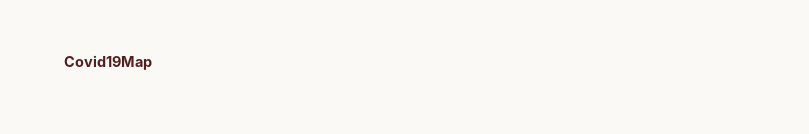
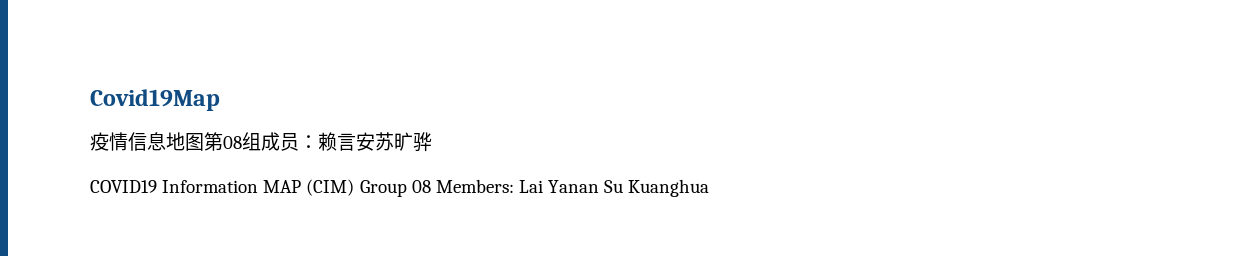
+ 疫情信息地图第08组成员：赖言安苏旷骅
+ COVID19 Information MAP (CIM) Group 08 Members: Lai Yanan Su Kuanghua

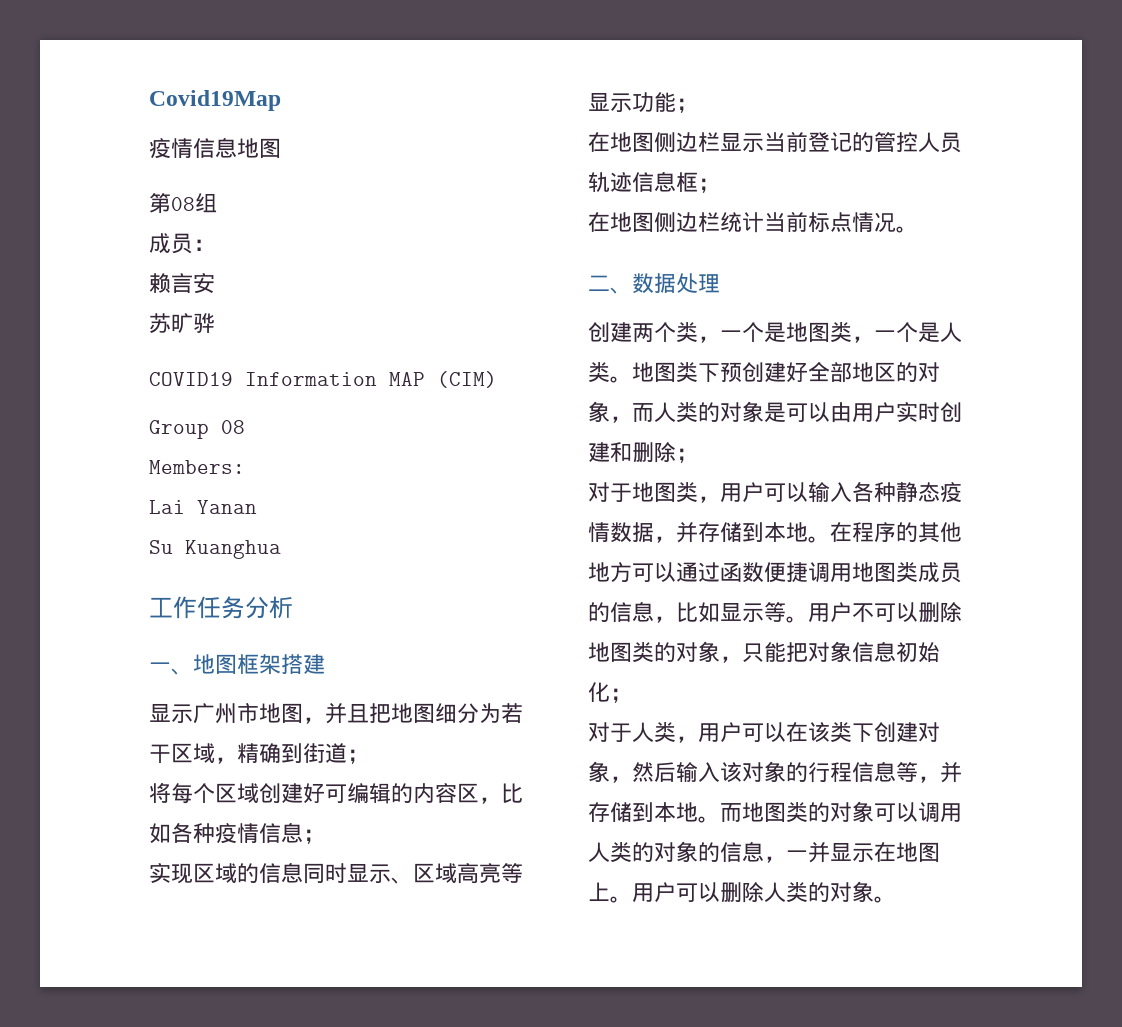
- 疫情信息地图第08组成员：赖言安苏旷骅
+ 疫情信息地图
+ 第08组
+ 成员：
+ 赖言安
+ 苏旷骅
- COVID19 Information MAP (CIM) Group 08 Members: Lai Yanan Su Kuanghua
+ COVID19 Information MAP (CIM)
+ Group 08
+ Members:
+ Lai Yanan
+ Su Kuanghua
+ 工作任务分析
+ 一、地图框架搭建
+ 显示广州市地图，并且把地图细分为若干区域，精确到街道；
+ 将每个区域创建好可编辑的内容区，比如各种疫情信息；
+ 实现区域的信息同时显示、区域高亮等显示功能；
+ 在地图侧边栏显示当前登记的管控人员轨迹信息框；
+ 在地图侧边栏统计当前标点情况。
+ 二、数据处理
+ 创建两个类，一个是地图类，一个是人类。地图类下预创建好全部地区的对象，而人类的对象是可以由用户实时创建和删除；
+ 对于地图类，用户可以输入各种静态疫情数据，并存储到本地。在程序的其他地方可以通过函数便捷调用地图类成员的信息，比如显示等。用户不可以删除地图类的对象，只能把对象信息初始化；
+ 对于人类，用户可以在该类下创建对象，然后输入该对象的行程信息等，并存储到本地。而地图类的对象可以调用人类的对象的信息，一并显示在地图上。用户可以删除人类的对象。

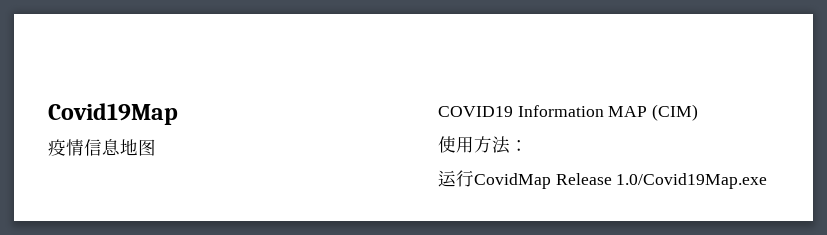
- 第08组
- 成员：
- 赖言安
- 苏旷骅
  COVID19 Information MAP (CIM)
- Group 08
- Members:
- Lai Yanan
- Su Kuanghua
- 工作任务分析
- 一、地图框架搭建
- 显示广州市地图，并且把地图细分为若干区域，精确到街道；
- 将每个区域创建好可编辑的内容区，比如各种疫情信息；
- 实现区域的信息同时显示、区域高亮等显示功能；
- 在地图侧边栏显示当前登记的管控人员轨迹信息框；
- 在地图侧边栏统计当前标点情况。
- 二、数据处理
- 创建两个类，一个是地图类，一个是人类。地图类下预创建好全部地区的对象，而人类的对象是可以由用户实时创建和删除；
- 对于地图类，用户可以输入各种静态疫情数据，并存储到本地。在程序的其他地方可以通过函数便捷调用地图类成员的信息，比如显示等。用户不可以删除地图类的对象，只能把对象信息初始化；
- 对于人类，用户可以在该类下创建对象，然后输入该对象的行程信息等，并存储到本地。而地图类的对象可以调用人类的对象的信息，一并显示在地图上。用户可以删除人类的对象。
+ 使用方法：
+ 运行CovidMap Release 1.0/Covid19Map.exe

